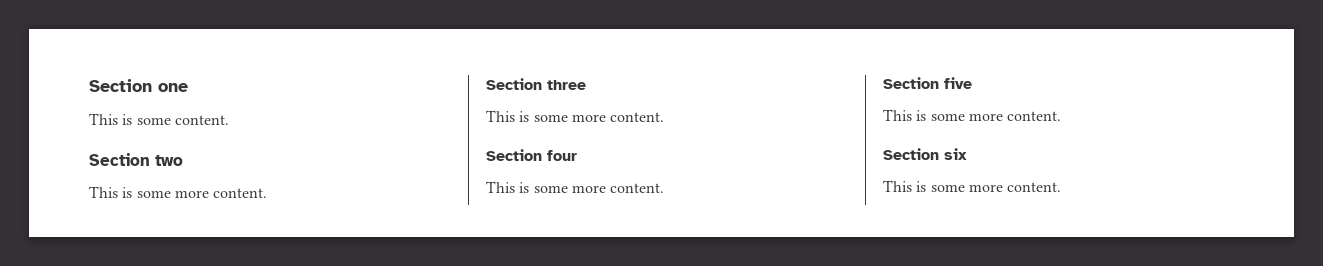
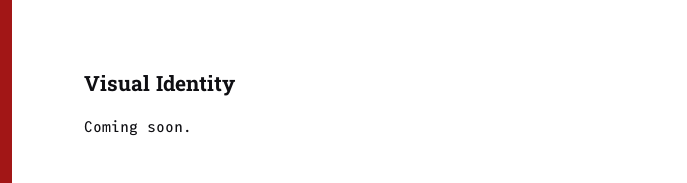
- Section one
- This is some content.
- Section two
- This is some more content.
- Section three
- This is some more content.
- Section four
- This is some more content.
- Section five
- This is some more content.
- Section six
- This is some more content.
+ Visual Identity
+ Coming soon.

